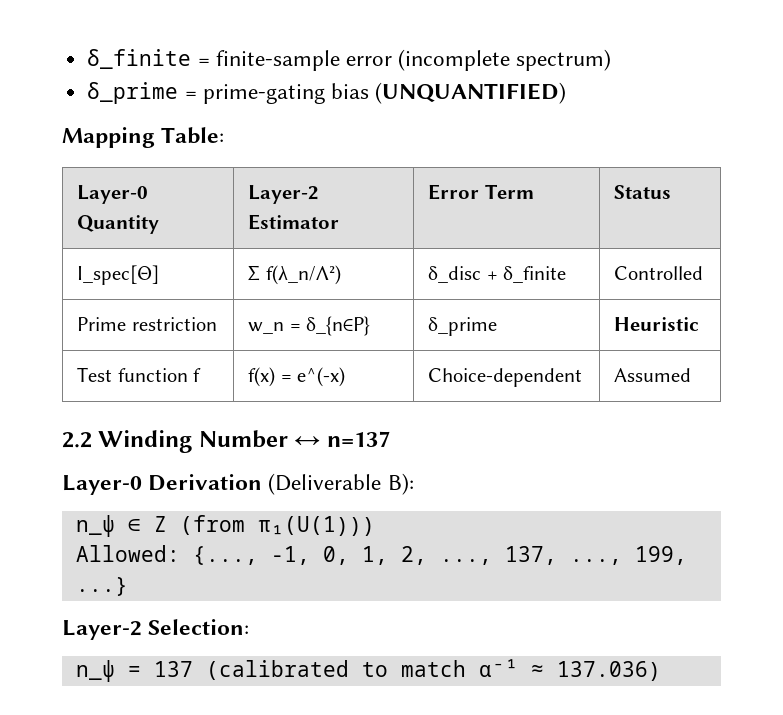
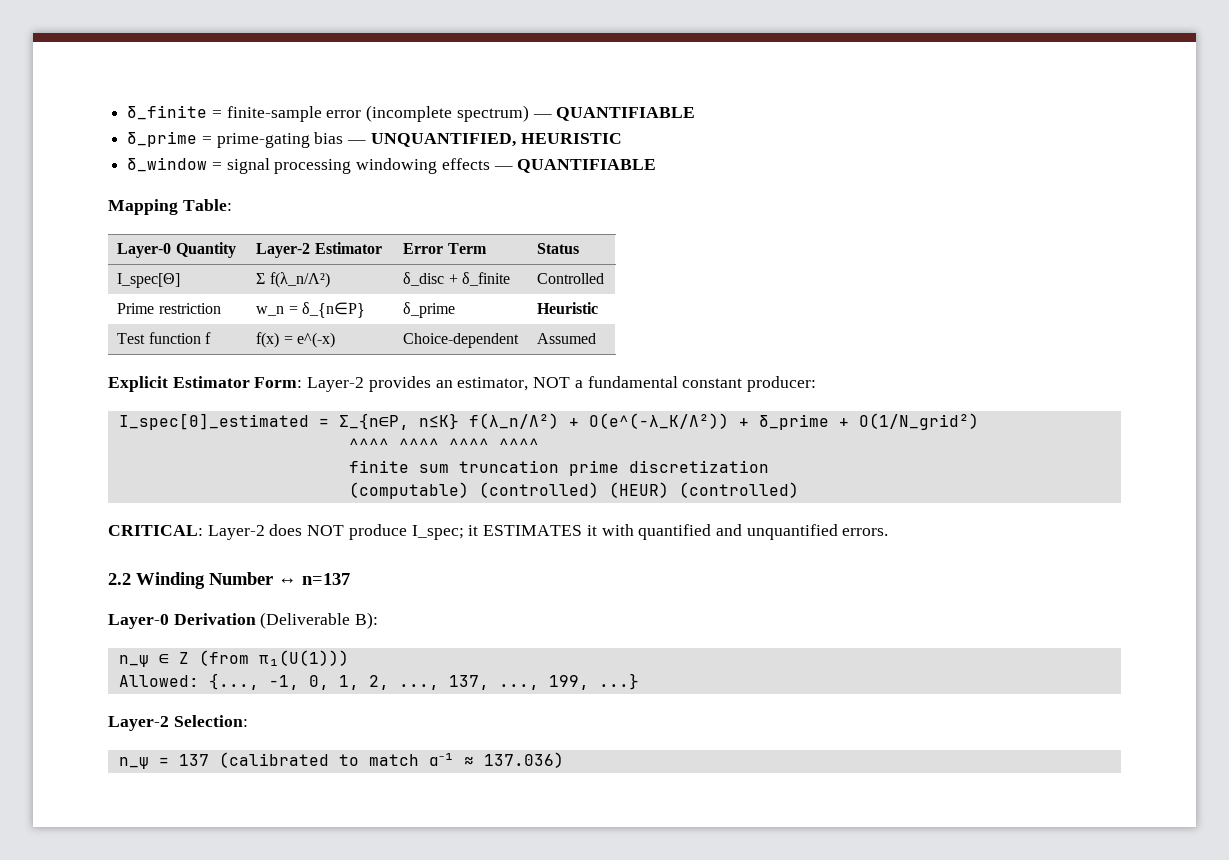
- δ_finite = finite-sample error (incomplete spectrum)
+ δ_finite = finite-sample error (incomplete spectrum) — QUANTIFIABLE
- δ_prime = prime-gating bias (UNQUANTIFIED)
+ δ_prime = prime-gating bias — UNQUANTIFIED, HEURISTIC
+ δ_window = signal processing windowing effects — QUANTIFIABLE
+ Explicit Estimator Form: Layer-2 provides an estimator, NOT a fundamental constant producer:
+ I_spec[Θ]_estimated = Σ_{n∈P, n≤K} f(λ_n/Λ²) + O(e^(-λ_K/Λ²)) + δ_prime + O(1/N_grid²)
+ ^^^^ ^^^^ ^^^^ ^^^^
+ finite sum truncation prime discretization
+ (computable) (controlled) (HEUR) (controlled)
+ CRITICAL: Layer-2 does NOT produce I_spec; it ESTIMATES it with quantified and unquantified errors.

